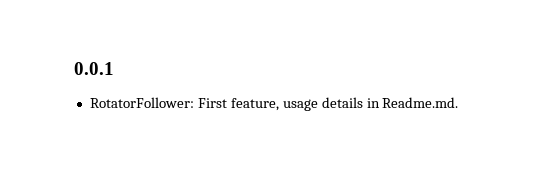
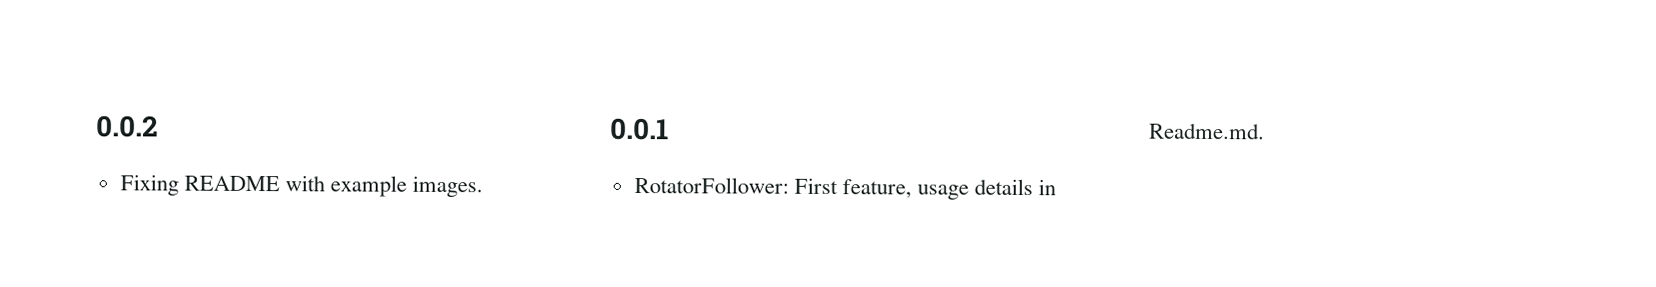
+ 0.0.2
+ Fixing README with example images.

